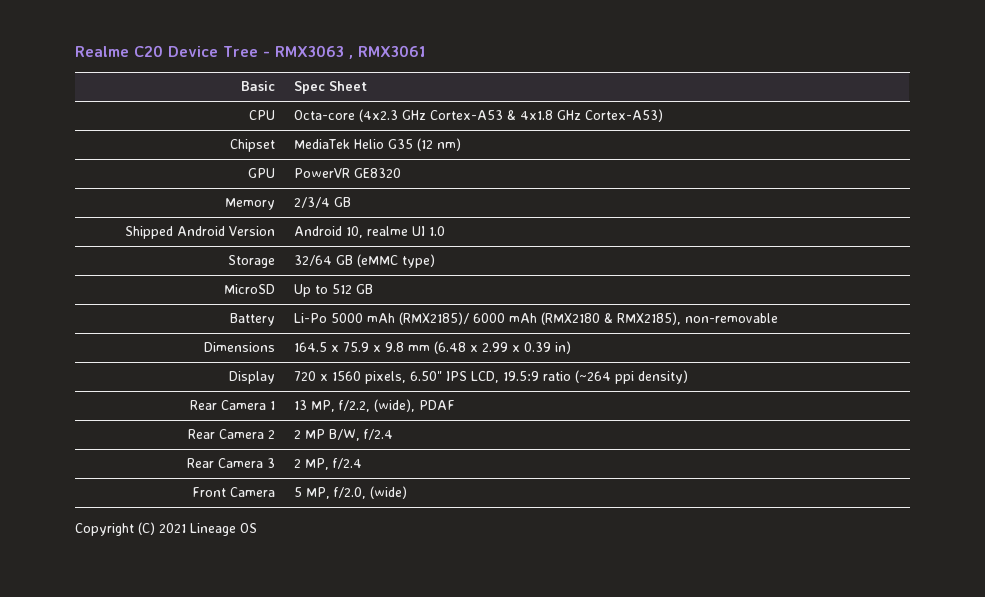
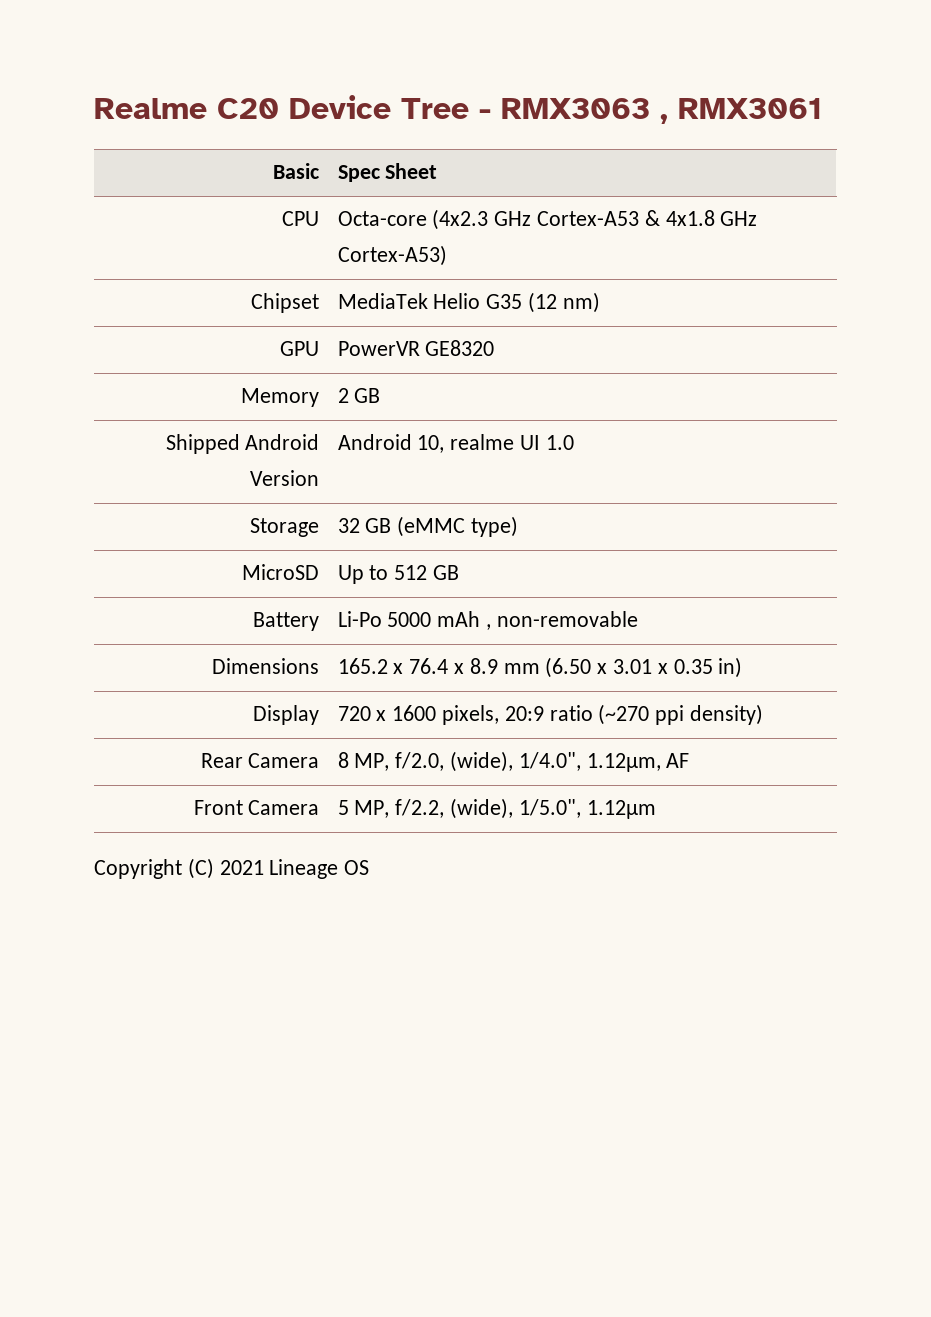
- Memory | 2/3/4 GB
+ Memory | 2 GB
- Storage | 32/64 GB (eMMC type)
+ Storage | 32 GB (eMMC type)
- Battery | Li-Po 5000 mAh (RMX2185)/ 6000 mAh (RMX2180 & RMX2185), non-removable
- Dimensions | 164.5 x 75.9 x 9.8 mm (6.48 x 2.99 x 0.39 in)
- Display | 720 x 1560 pixels, 6.50" IPS LCD, 19.5:9 ratio (~264 ppi density)
- Rear Camera 1 | 13 MP, f/2.2, (wide), PDAF
- Rear Camera 2 | 2 MP B/W, f/2.4
- Rear Camera 3 | 2 MP, f/2.4
+ Battery | Li-Po 5000 mAh , non-removable
+ Dimensions | 165.2 x 76.4 x 8.9 mm (6.50 x 3.01 x 0.35 in)
+ Display | 720 x 1600 pixels, 20:9 ratio (~270 ppi density)
+ Rear Camera | 8 MP, f/2.0, (wide), 1/4.0", 1.12µm, AF
- Front Camera | 5 MP, f/2.0, (wide)
+ Front Camera | 5 MP, f/2.2, (wide), 1/5.0", 1.12µm

